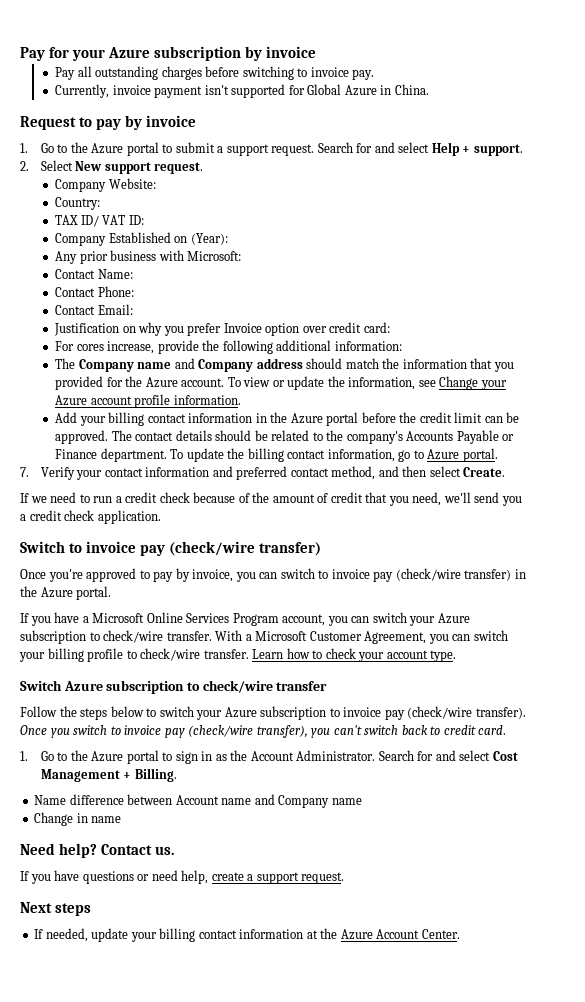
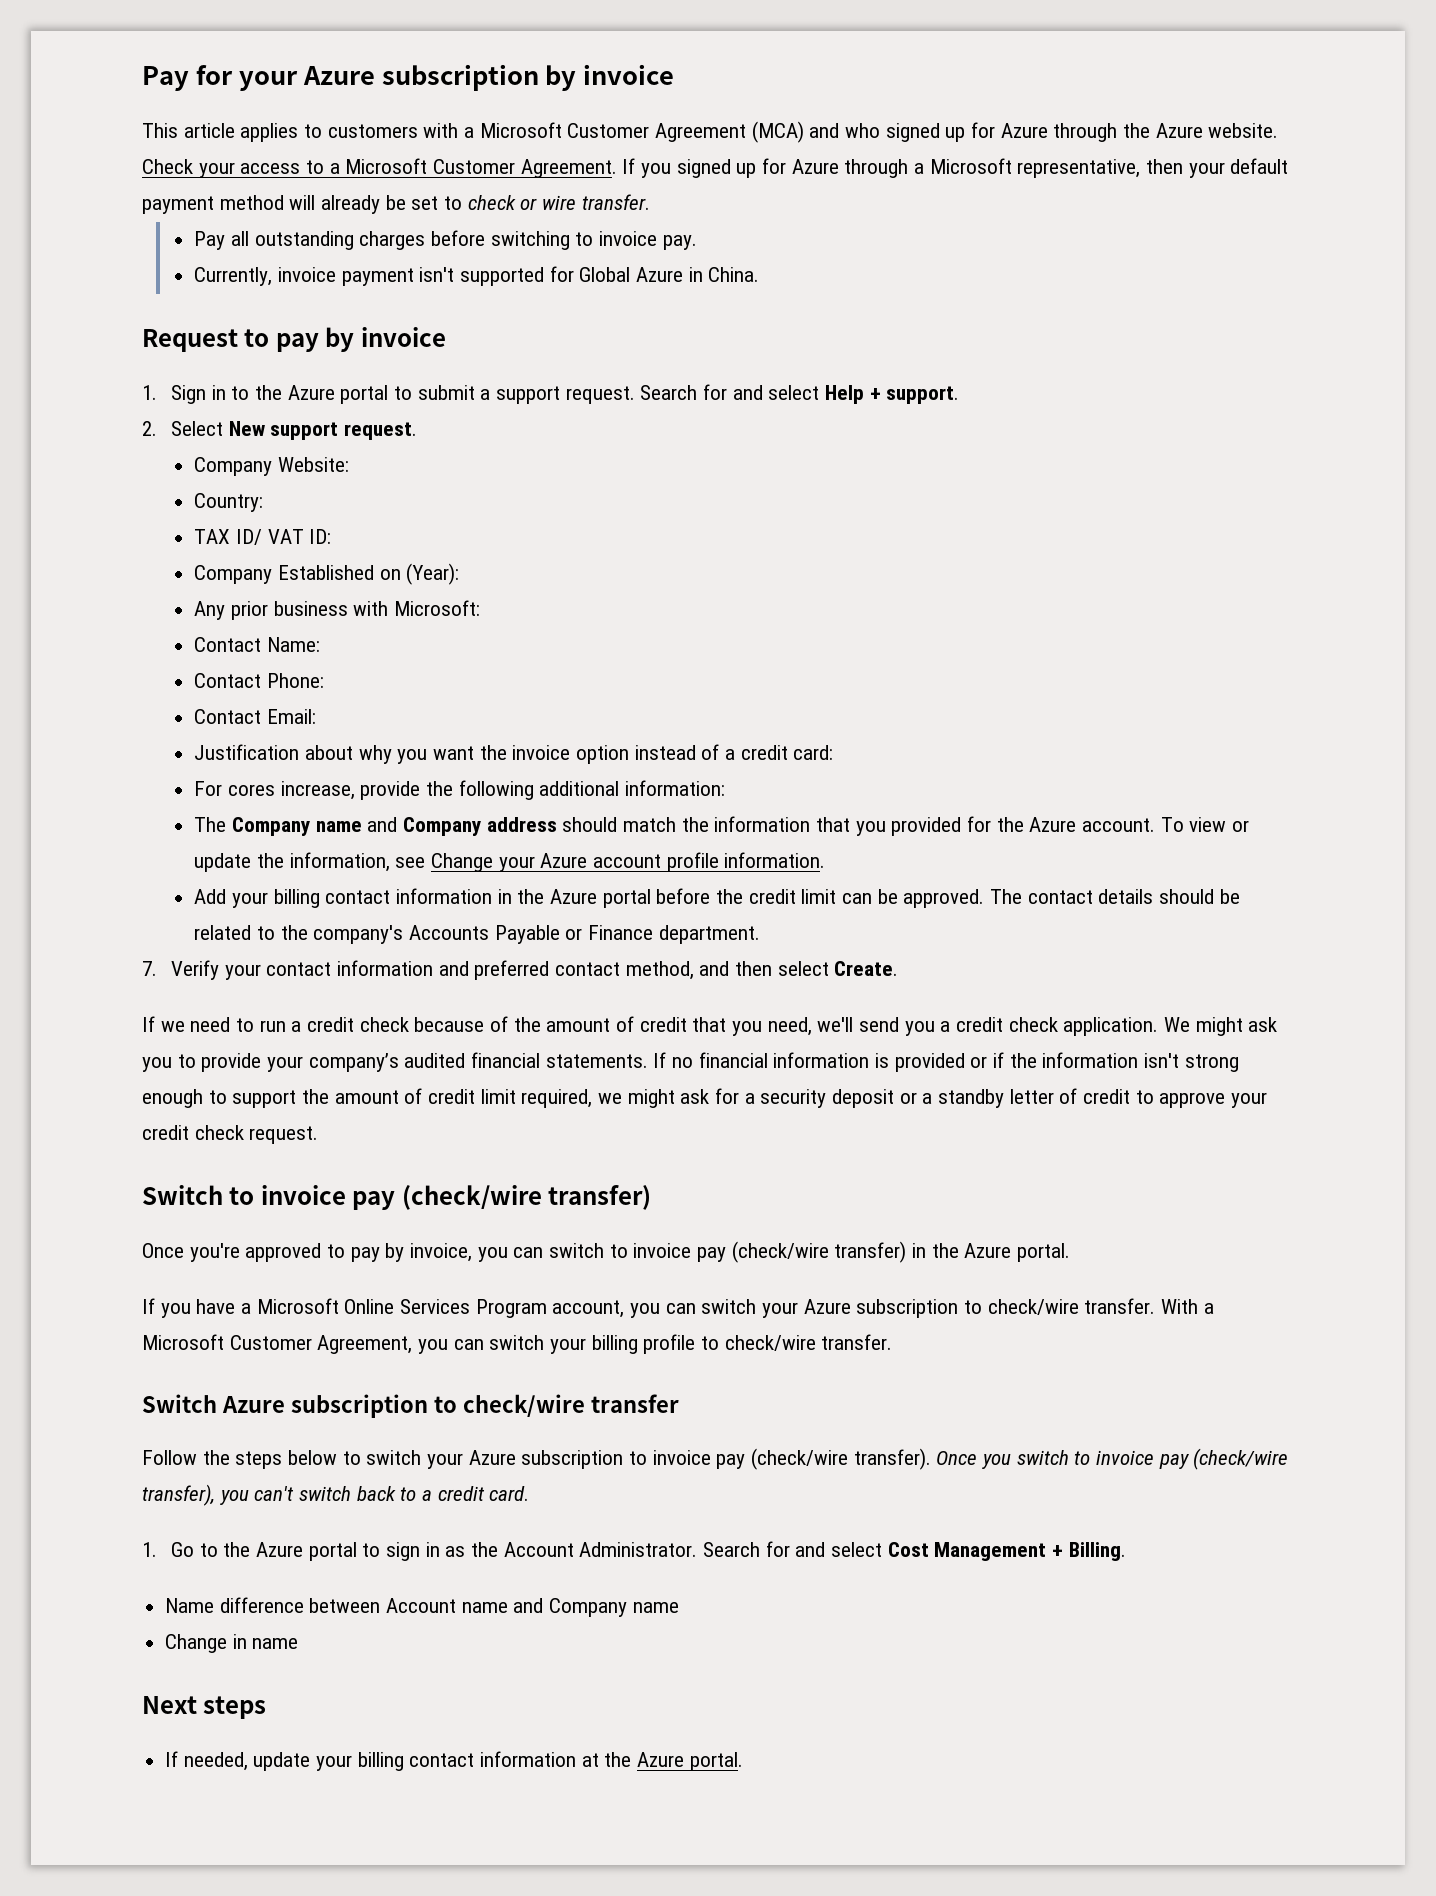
+ This article applies to customers with a Microsoft Customer Agreement (MCA) and who signed up for Azure through the Azure website. Check your access to a Microsoft Customer Agreement. If you signed up for Azure through a Microsoft representative, then your default payment method will already be set to check or wire transfer.
- 1. Go to the Azure portal to submit a support request.
+ 1. Sign in to the Azure portal to submit a support request.
- Justification on why you prefer Invoice option over credit card:
+ Justification about why you want the invoice option instead of a credit card:
- To update the billing contact information, go to Azure portal.
+ We might ask you to provide your company’s audited financial statements. If no financial information is provided or if the information isn't strong enough to support the amount of credit limit required, we might ask for a security deposit or a standby letter of credit to approve your credit check request.
- Learn how to check your account type.
- Once you switch to invoice pay (check/wire transfer), you can't switch back to credit card.
+ Once you switch to invoice pay (check/wire transfer), you can't switch back to a credit card.
- Need help? Contact us.
- If you have questions or need help, create a support request.
- If needed, update your billing contact information at the Azure Account Center.
+ If needed, update your billing contact information at the Azure portal.

